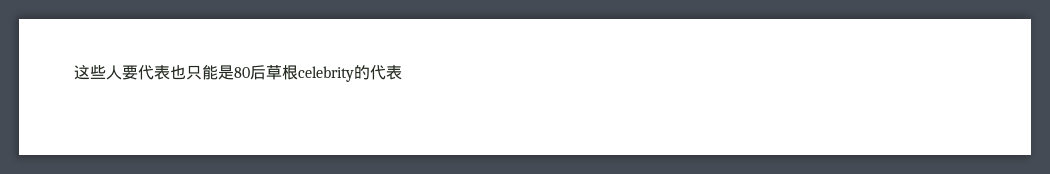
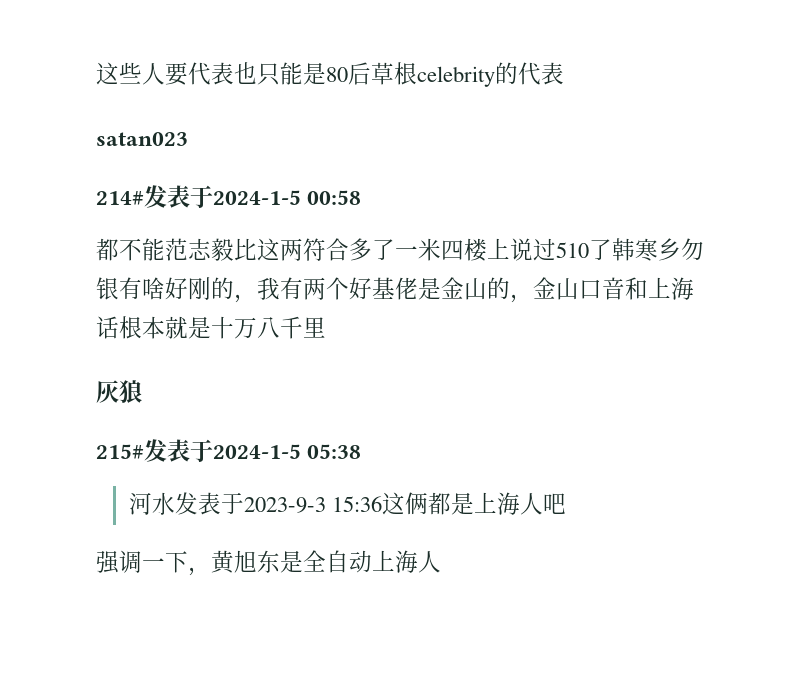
+ satan023
+ 214#发表于2024-1-5 00:58
+ 都不能范志毅比这两符合多了一米四楼上说过510了韩寒乡勿银有啥好刚的，我有两个好基佬是金山的，金山口音和上海话根本就是十万八千里
+ 灰狼
+ 215#发表于2024-1-5 05:38
+ 河水发表于2023-9-3 15:36这俩都是上海人吧
+ 强调一下，黄旭东是全自动上海人

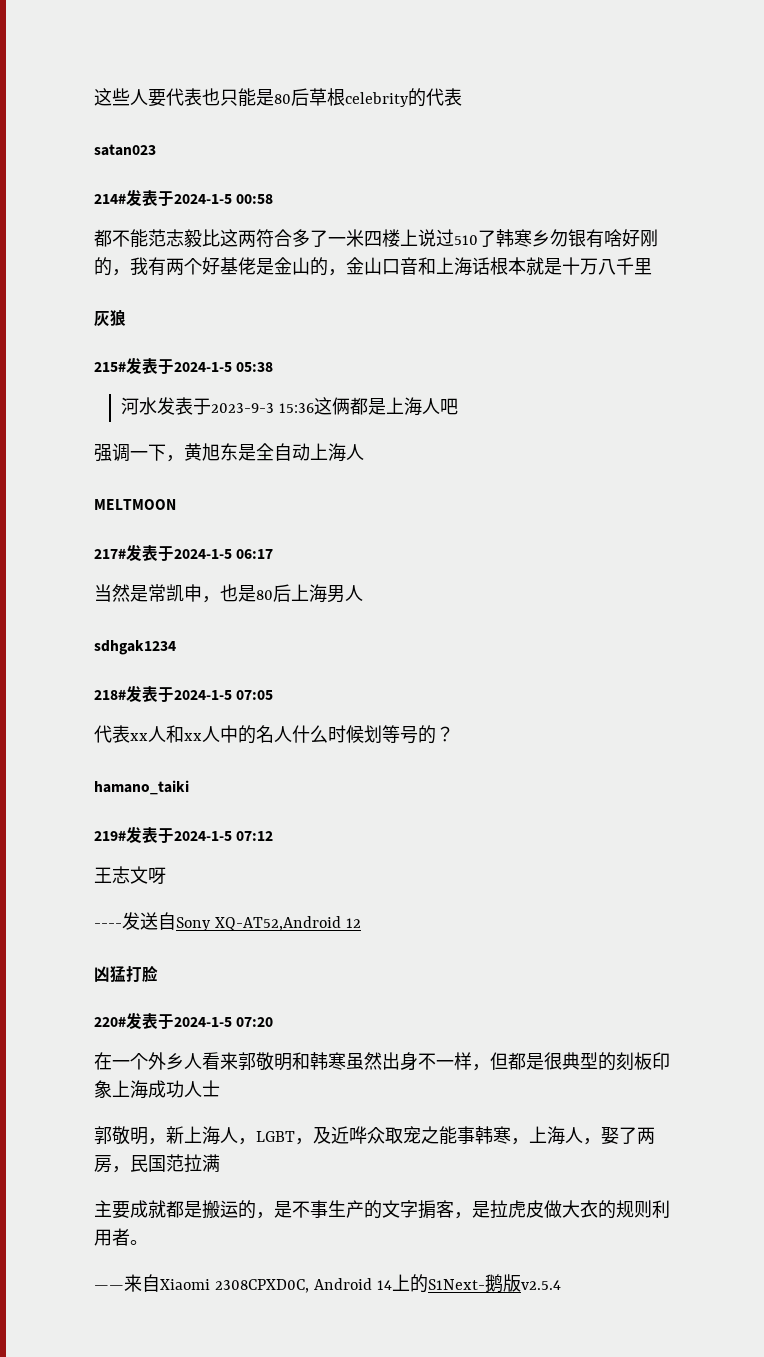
+ MELTMOON
+ 217#发表于2024-1-5 06:17
+ 当然是常凯申，也是80后上海男人
+ sdhgak1234
+ 218#发表于2024-1-5 07:05
+ 代表xx人和xx人中的名人什么时候划等号的？
+ hamano_taiki
+ 219#发表于2024-1-5 07:12
+ 王志文呀
+ ----发送自Sony XQ-AT52,Android 12
+ 凶猛打脸
+ 220#发表于2024-1-5 07:20
+ 在一个外乡人看来郭敬明和韩寒虽然出身不一样，但都是很典型的刻板印象上海成功人士
+ 郭敬明，新上海人，LGBT，及近哗众取宠之能事韩寒，上海人，娶了两房，民国范拉满
+ 主要成就都是搬运的，是不事生产的文字掮客，是拉虎皮做大衣的规则利用者。
+ ——来自Xiaomi 2308CPXD0C, Android 14上的S1Next-鹅版v2.5.4

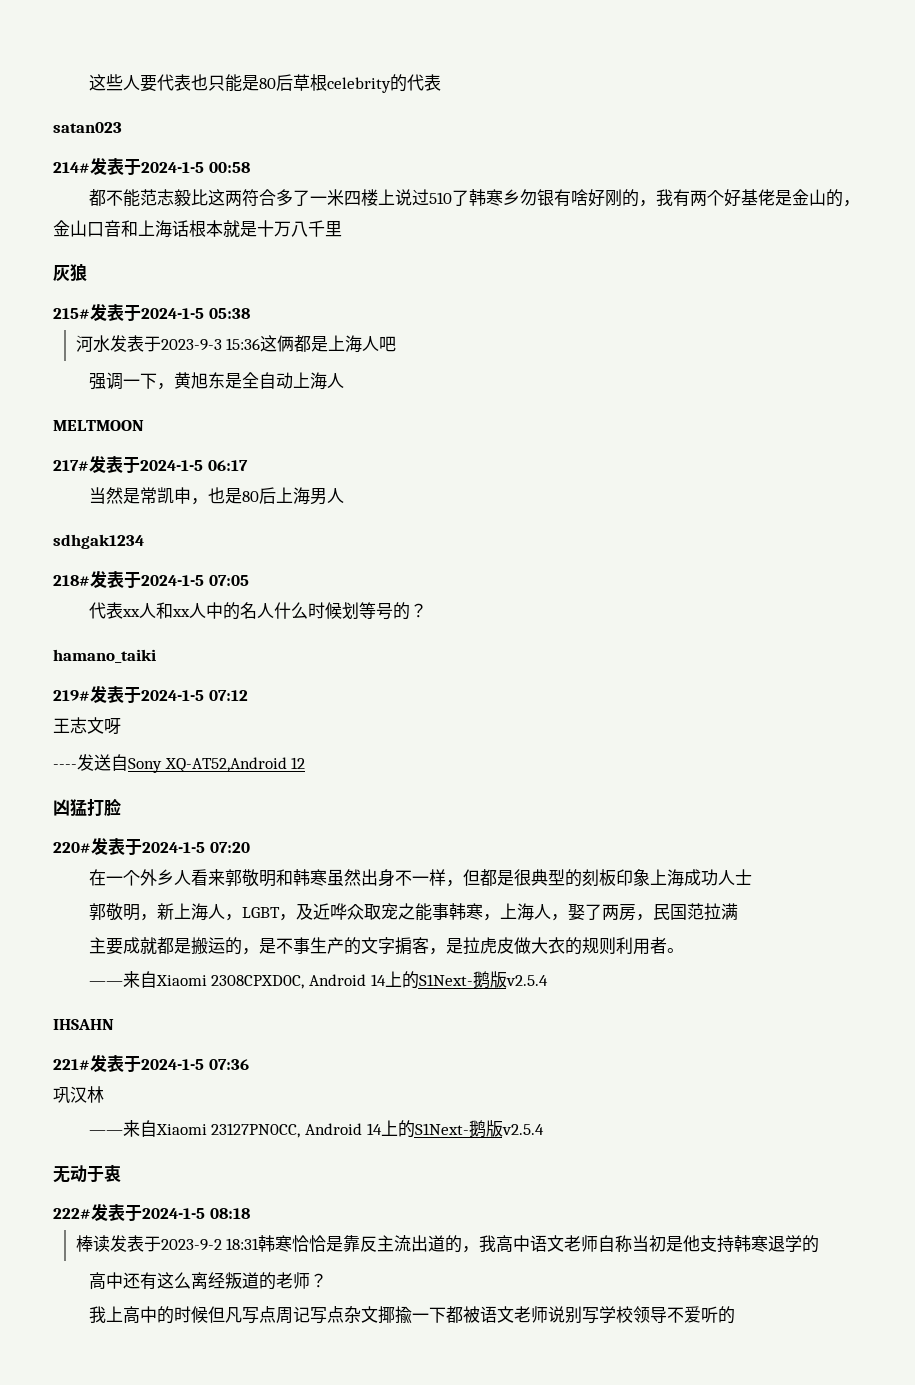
+ IHSAHN
+ 221#发表于2024-1-5 07:36
+ 巩汉林
+ ——来自Xiaomi 23127PN0CC, Android 14上的S1Next-鹅版v2.5.4
+ 无动于衷
+ 222#发表于2024-1-5 08:18
+ 棒读发表于2023-9-2 18:31韩寒恰恰是靠反主流出道的，我高中语文老师自称当初是他支持韩寒退学的
+ 高中还有这么离经叛道的老师？
+ 我上高中的时候但凡写点周记写点杂文揶揄一下都被语文老师说别写学校领导不爱听的

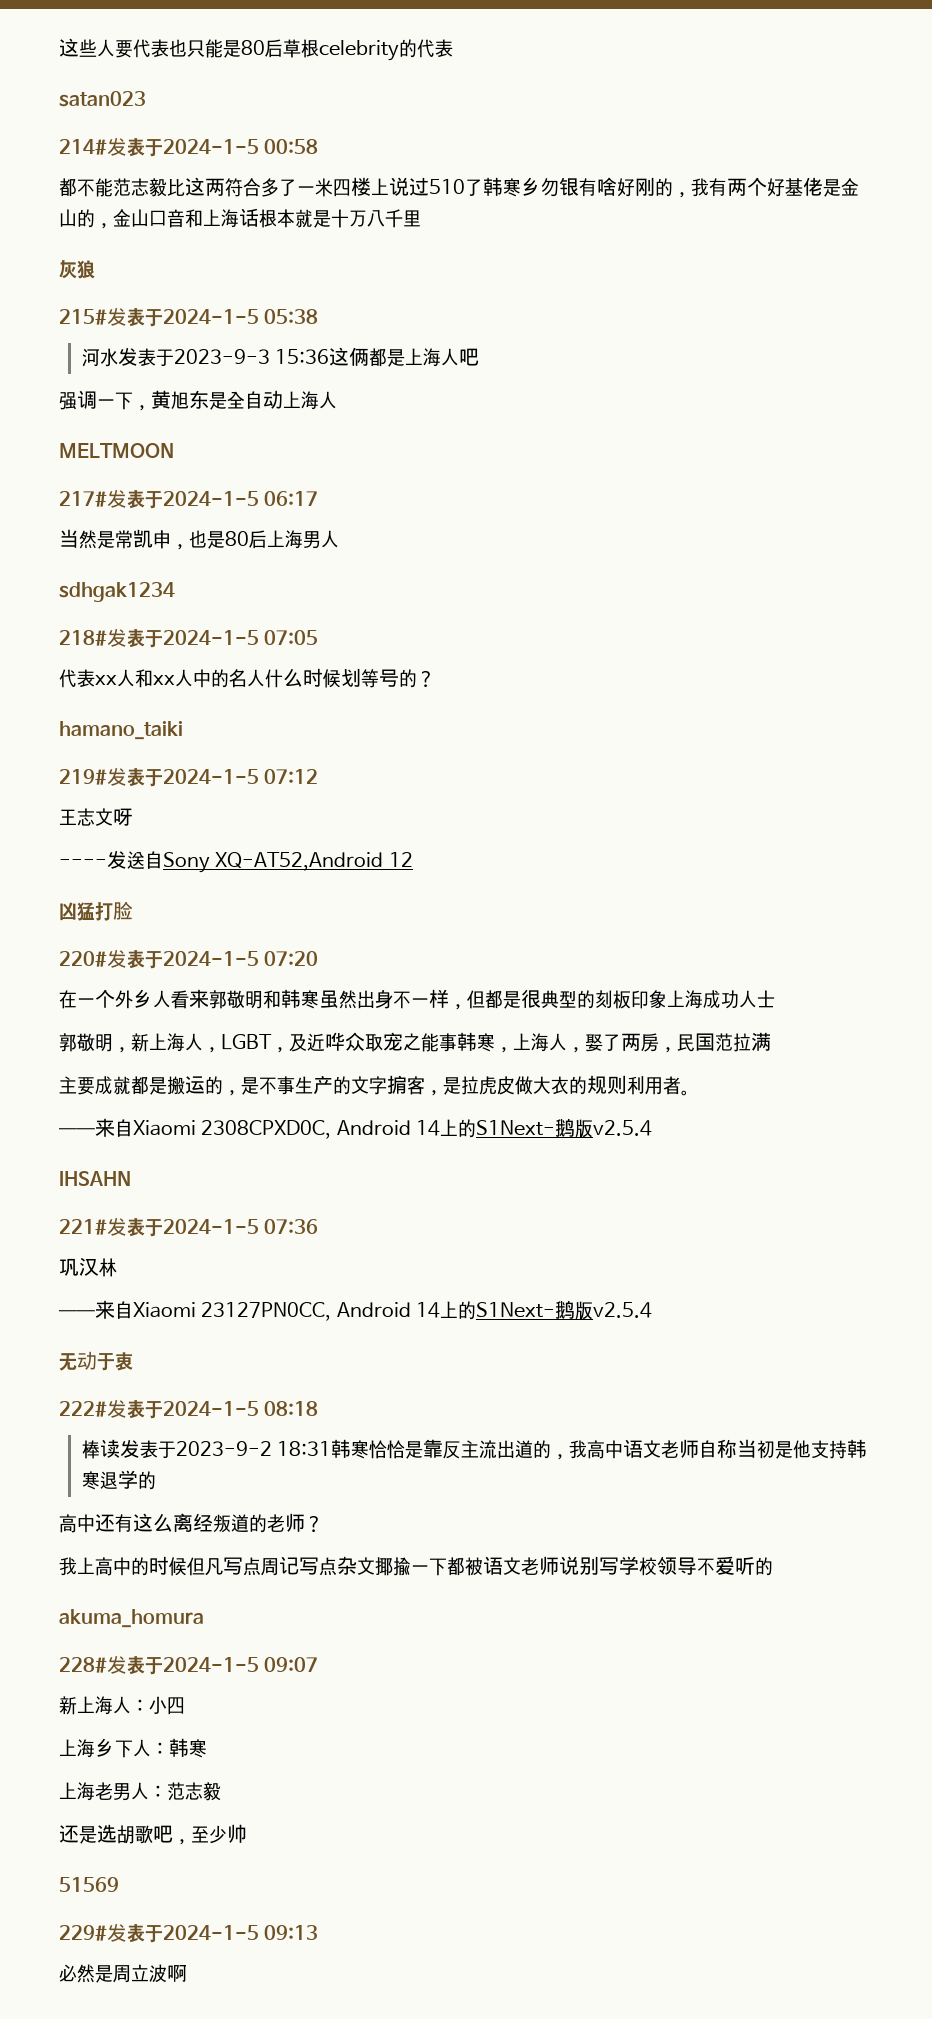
+ akuma_homura
+ 228#发表于2024-1-5 09:07
+ 新上海人：小四
+ 上海乡下人：韩寒
+ 上海老男人：范志毅
+ 还是选胡歌吧，至少帅
+ 51569
+ 229#发表于2024-1-5 09:13
+ 必然是周立波啊

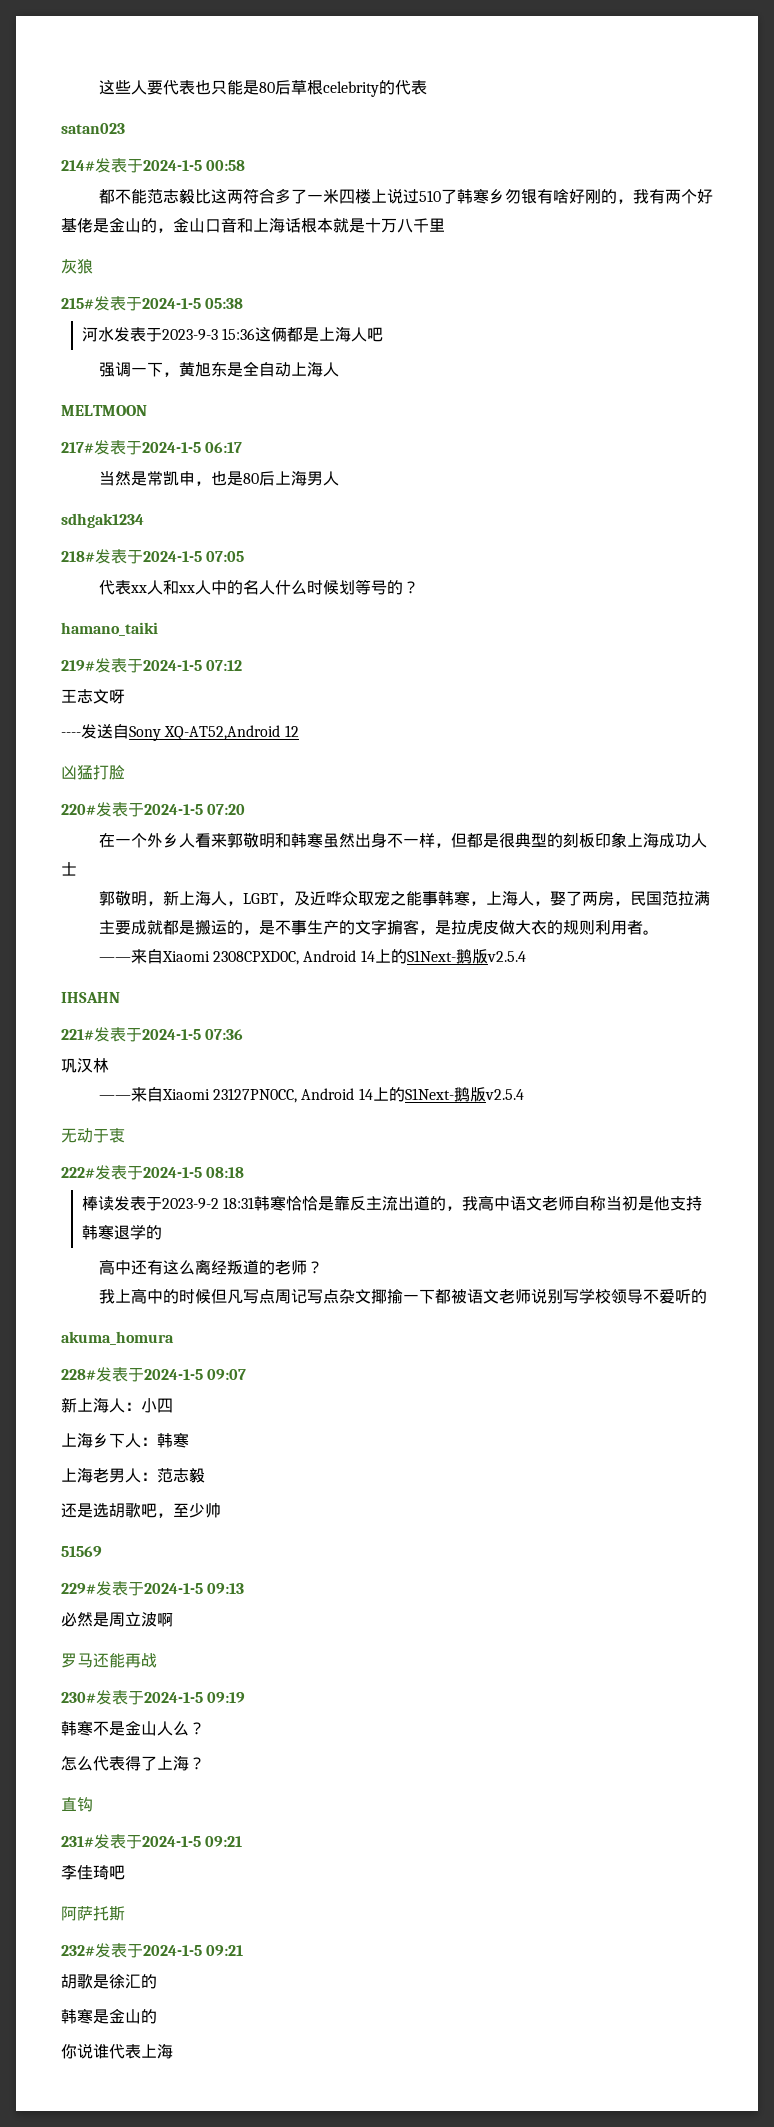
+ 罗马还能再战
+ 230#发表于2024-1-5 09:19
+ 韩寒不是金山人么？
+ 怎么代表得了上海？
+ 直钩
+ 231#发表于2024-1-5 09:21
+ 李佳琦吧
+ 阿萨托斯
+ 232#发表于2024-1-5 09:21
+ 胡歌是徐汇的
+ 韩寒是金山的
+ 你说谁代表上海

